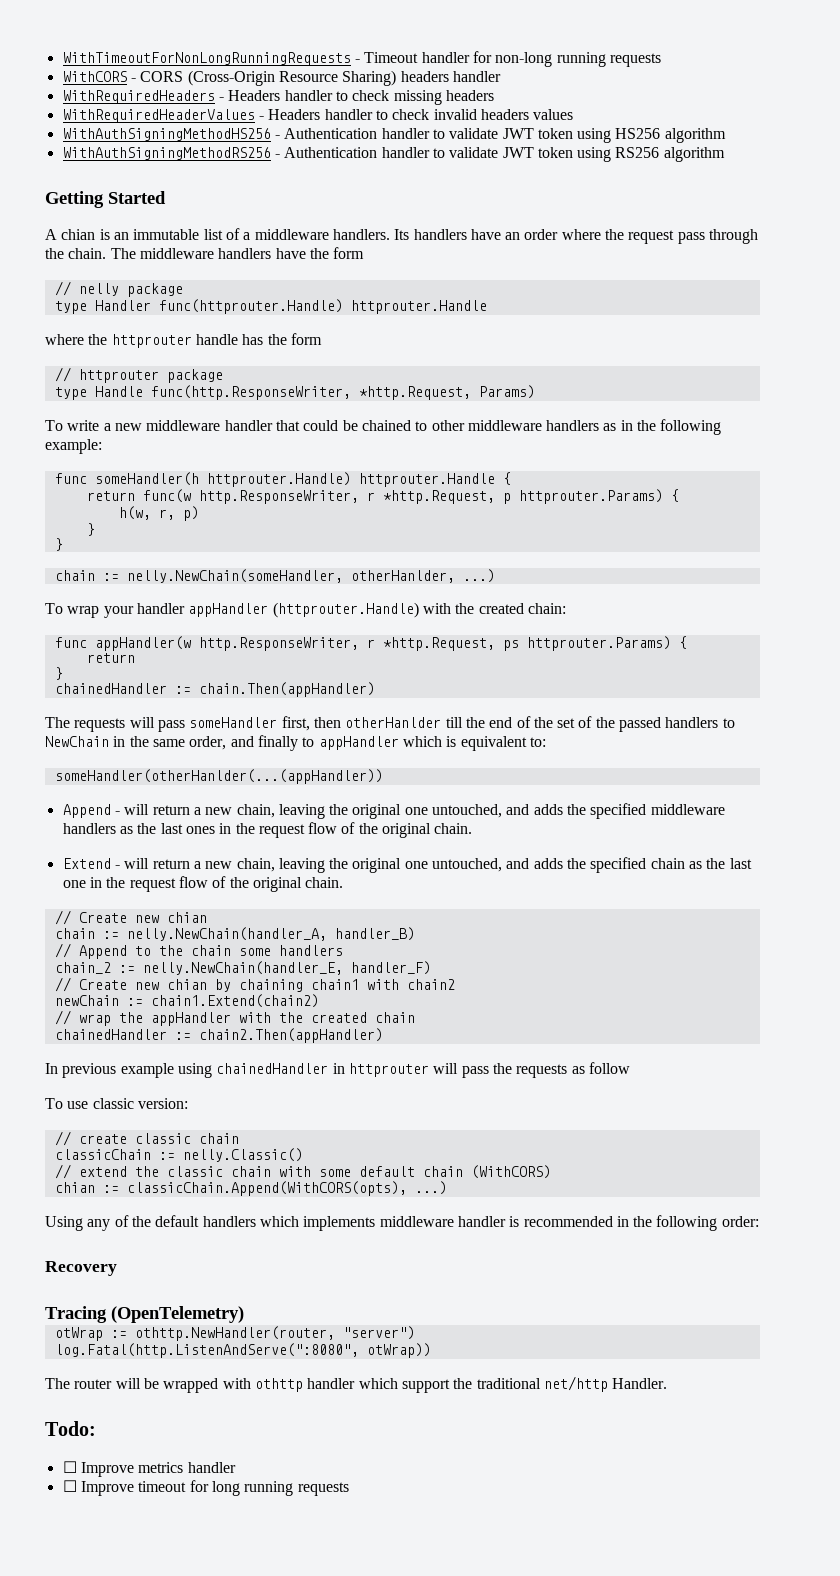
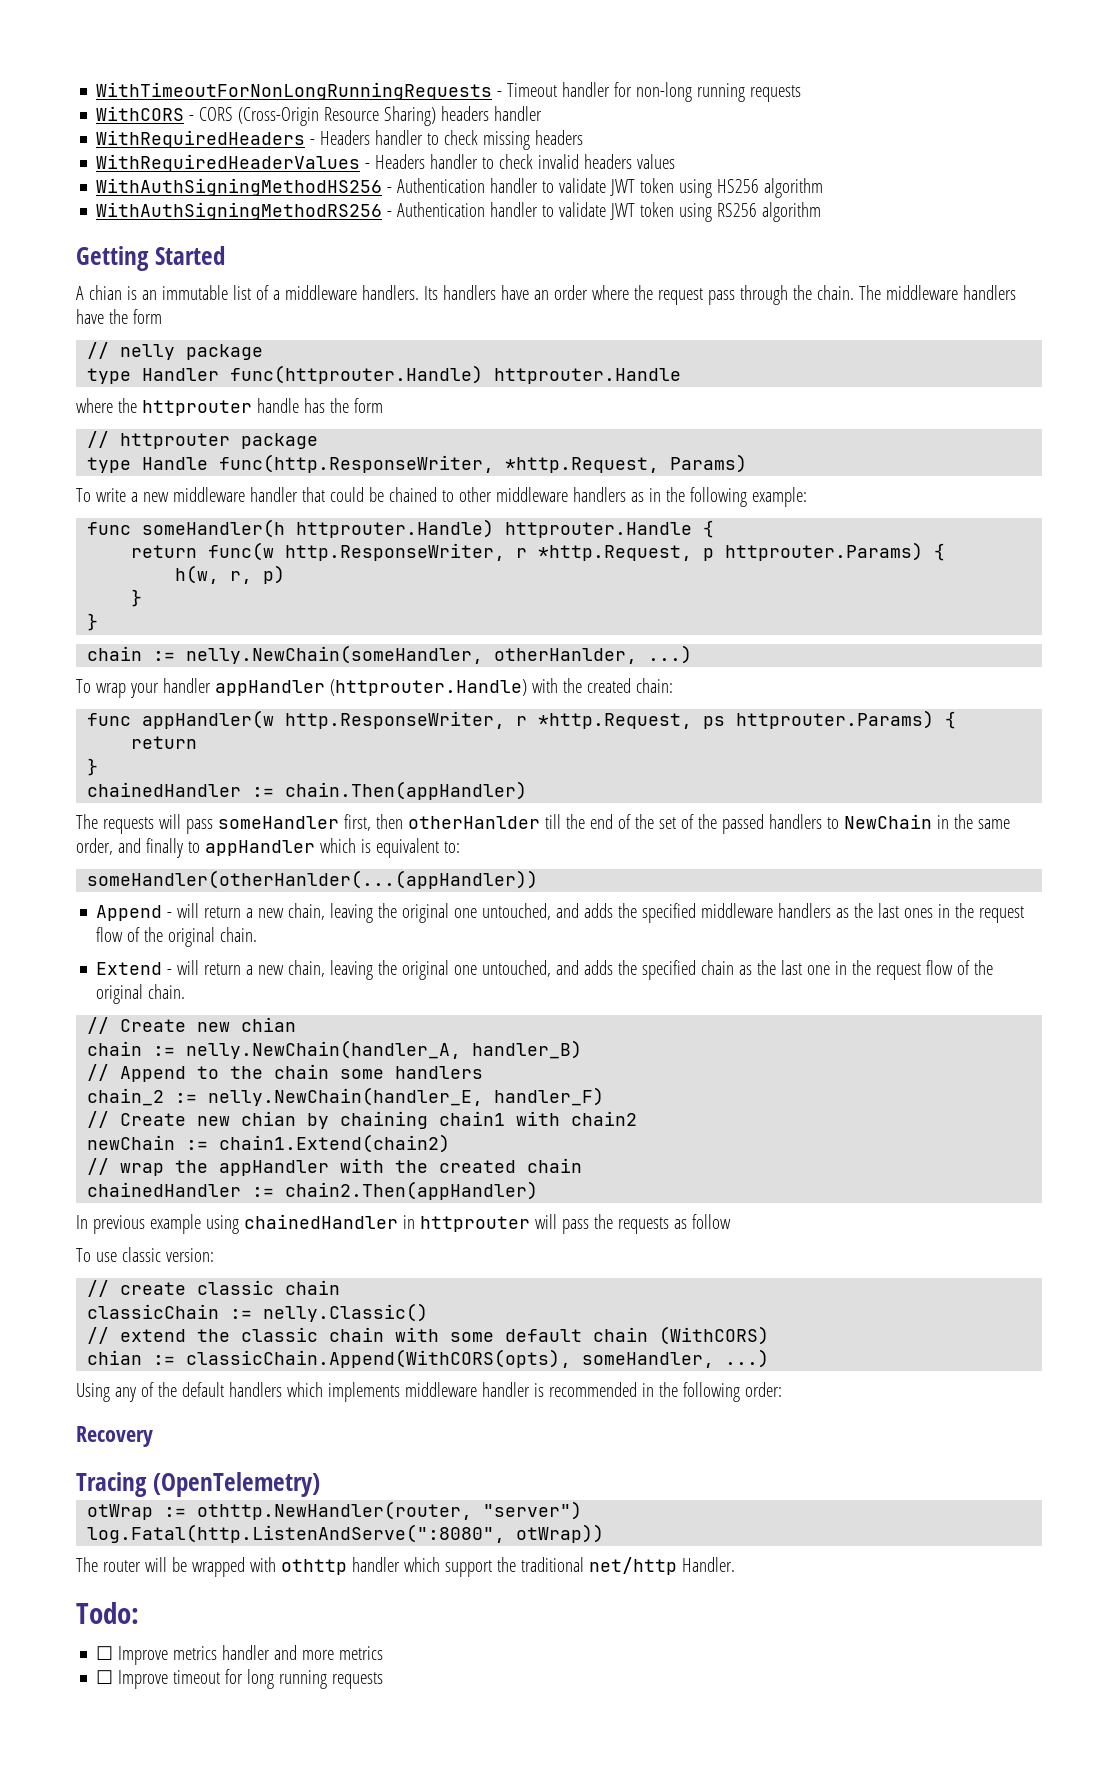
- chian := classicChain.Append(WithCORS(opts), ...)
+ chian := classicChain.Append(WithCORS(opts), someHandler, ...)
- ☐ Improve metrics handler
+ ☐ Improve metrics handler and more metrics

